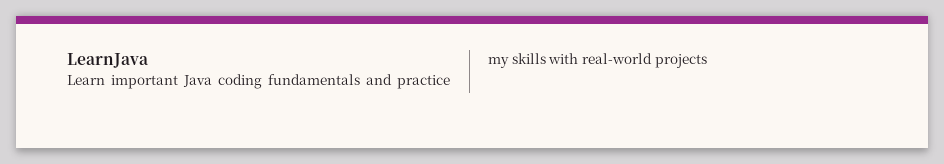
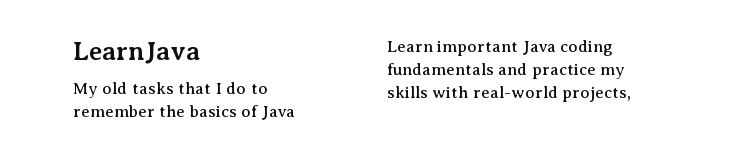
+ My old tasks that I do to remember the basics of Java
- Learn important Java coding fundamentals and practice my skills with real-world projects
+ Learn important Java coding fundamentals and practice my skills with real-world projects,

